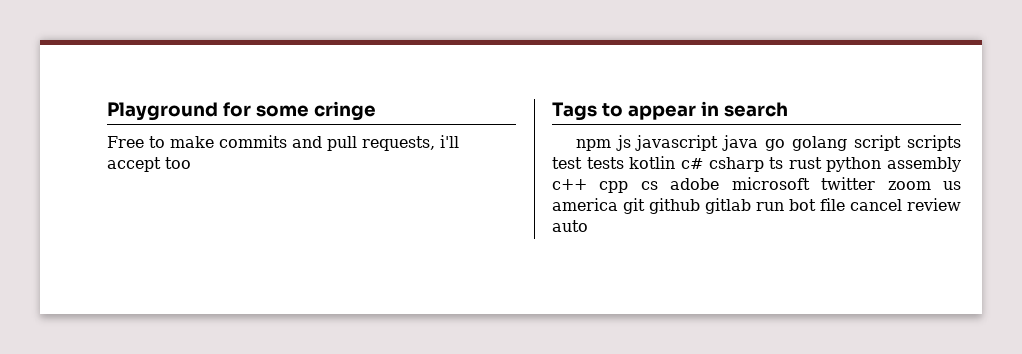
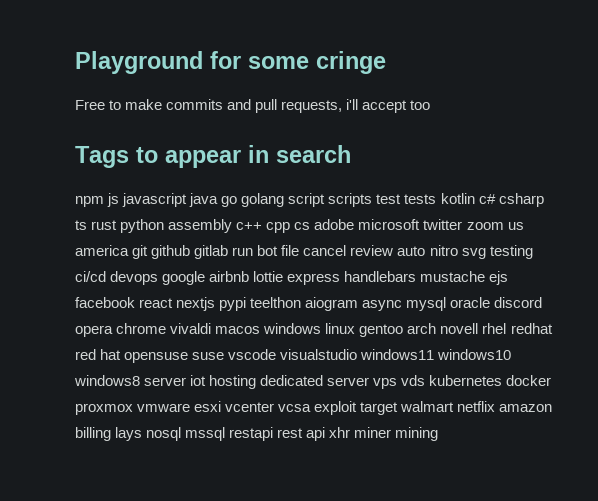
- npm js javascript java go golang script scripts test tests kotlin c# csharp ts rust python assembly c++ cpp cs adobe microsoft twitter zoom us america git github gitlab run bot file cancel review auto
+ npm js javascript java go golang script scripts test tests kotlin c# csharp ts rust python assembly c++ cpp cs adobe microsoft twitter zoom us america git github gitlab run bot file cancel review auto nitro svg testing ci/cd devops google airbnb lottie express handlebars mustache ejs facebook react nextjs pypi teelthon aiogram async mysql oracle discord opera chrome vivaldi macos windows linux gentoo arch novell rhel redhat red hat opensuse suse vscode visualstudio windows11 windows10 windows8 server iot hosting dedicated server vps vds kubernetes docker proxmox vmware esxi vcenter vcsa exploit target walmart netflix amazon billing lays nosql mssql restapi rest api xhr miner mining

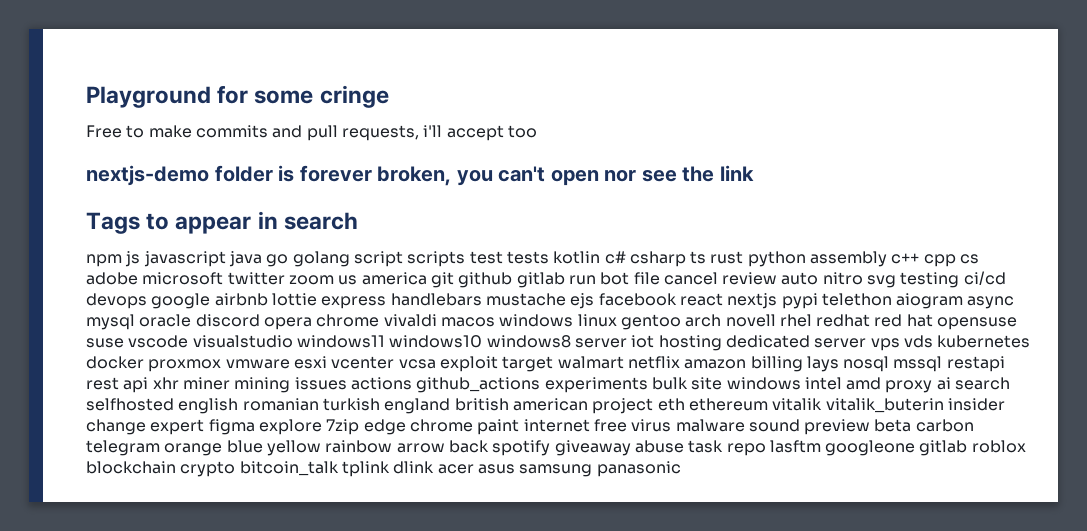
+ nextjs-demo folder is forever broken, you can't open nor see the link
- npm js javascript java go golang script scripts test tests kotlin c# csharp ts rust python assembly c++ cpp cs adobe microsoft twitter zoom us america git github gitlab run bot file cancel review auto nitro svg testing ci/cd devops google airbnb lottie express handlebars mustache ejs facebook react nextjs pypi teelthon aiogram async mysql oracle discord opera chrome vivaldi macos windows linux gentoo arch novell rhel redhat red hat opensuse suse vscode visualstudio windows11 windows10 windows8 server iot hosting dedicated server vps vds kubernetes docker proxmox vmware esxi vcenter vcsa exploit target walmart netflix amazon billing lays nosql mssql restapi rest api xhr miner mining
+ npm js javascript java go golang script scripts test tests kotlin c# csharp ts rust python assembly c++ cpp cs adobe microsoft twitter zoom us america git github gitlab run bot file cancel review auto nitro svg testing ci/cd devops google airbnb lottie express handlebars mustache ejs facebook react nextjs pypi telethon aiogram async mysql oracle discord opera chrome vivaldi macos windows linux gentoo arch novell rhel redhat red hat opensuse suse vscode visualstudio windows11 windows10 windows8 server iot hosting dedicated server vps vds kubernetes docker proxmox vmware esxi vcenter vcsa exploit target walmart netflix amazon billing lays nosql mssql restapi rest api xhr miner mining issues actions github_actions experiments bulk site windows intel amd proxy ai search selfhosted english romanian turkish england british american project eth ethereum vitalik vitalik_buterin insider change expert figma explore 7zip edge chrome paint internet free virus malware sound preview beta carbon telegram orange blue yellow rainbow arrow back spotify giveaway abuse task repo lasftm googleone gitlab roblox blockchain crypto bitcoin_talk tplink dlink acer asus samsung panasonic

